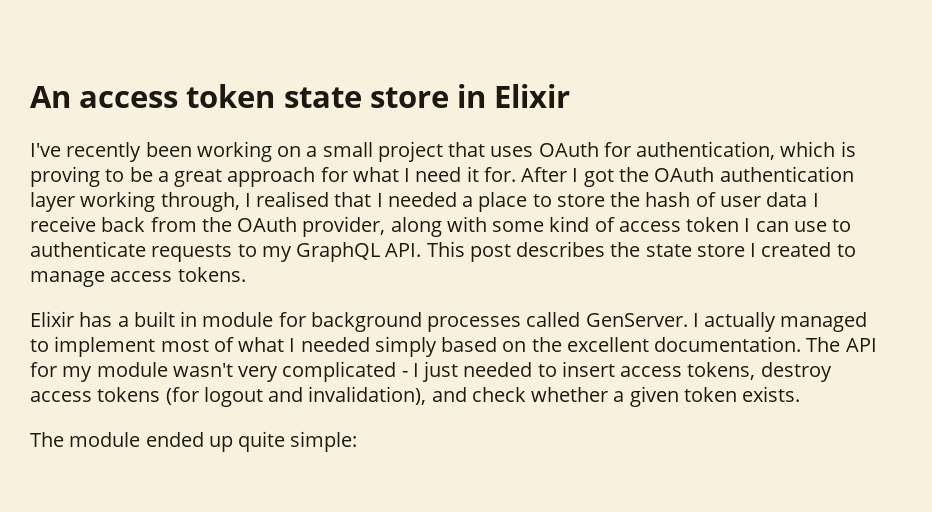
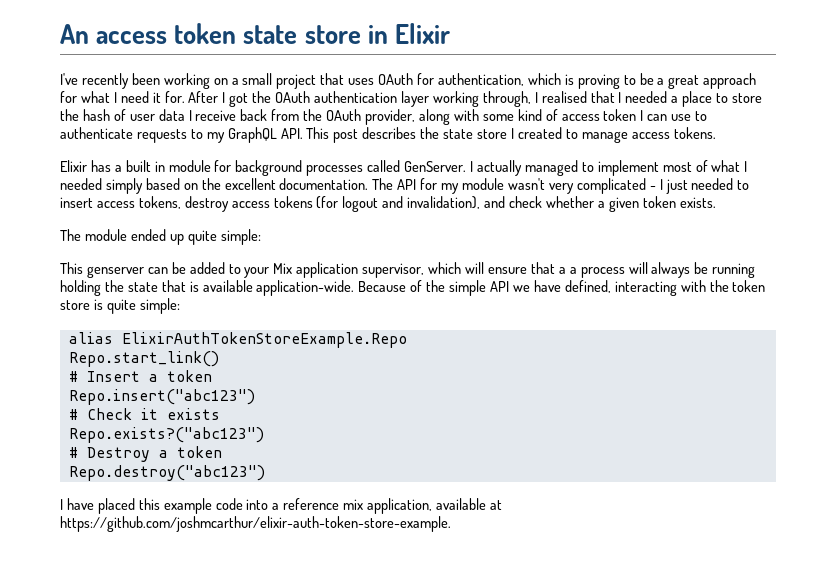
+ This genserver can be added to your Mix application supervisor, which will ensure that a a process will always be running holding the state that is available application-wide. Because of the simple API we have defined, interacting with the token store is quite simple:
+ alias ElixirAuthTokenStoreExample.Repo
+ Repo.start_link()
+ # Insert a token
+ Repo.insert("abc123")
+ # Check it exists
+ Repo.exists?("abc123")
+ # Destroy a token
+ Repo.destroy("abc123")
+ I have placed this example code into a reference mix application, available at https://github.com/joshmcarthur/elixir-auth-token-store-example.

